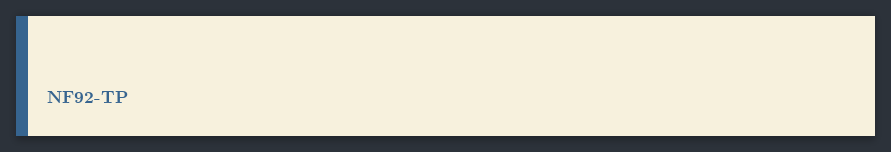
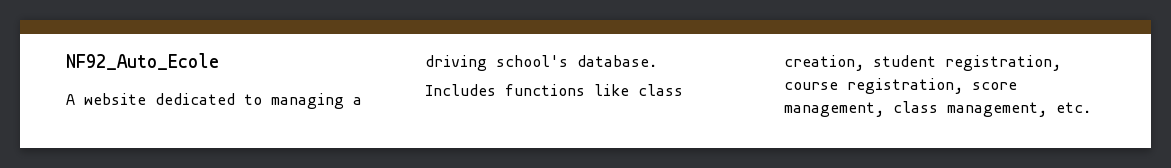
- NF92-TP
+ NF92_Auto_Ecole
+ A website dedicated to managing a driving school's database.
+ Includes functions like class creation, student registration, course registration, score management, class management, etc.

